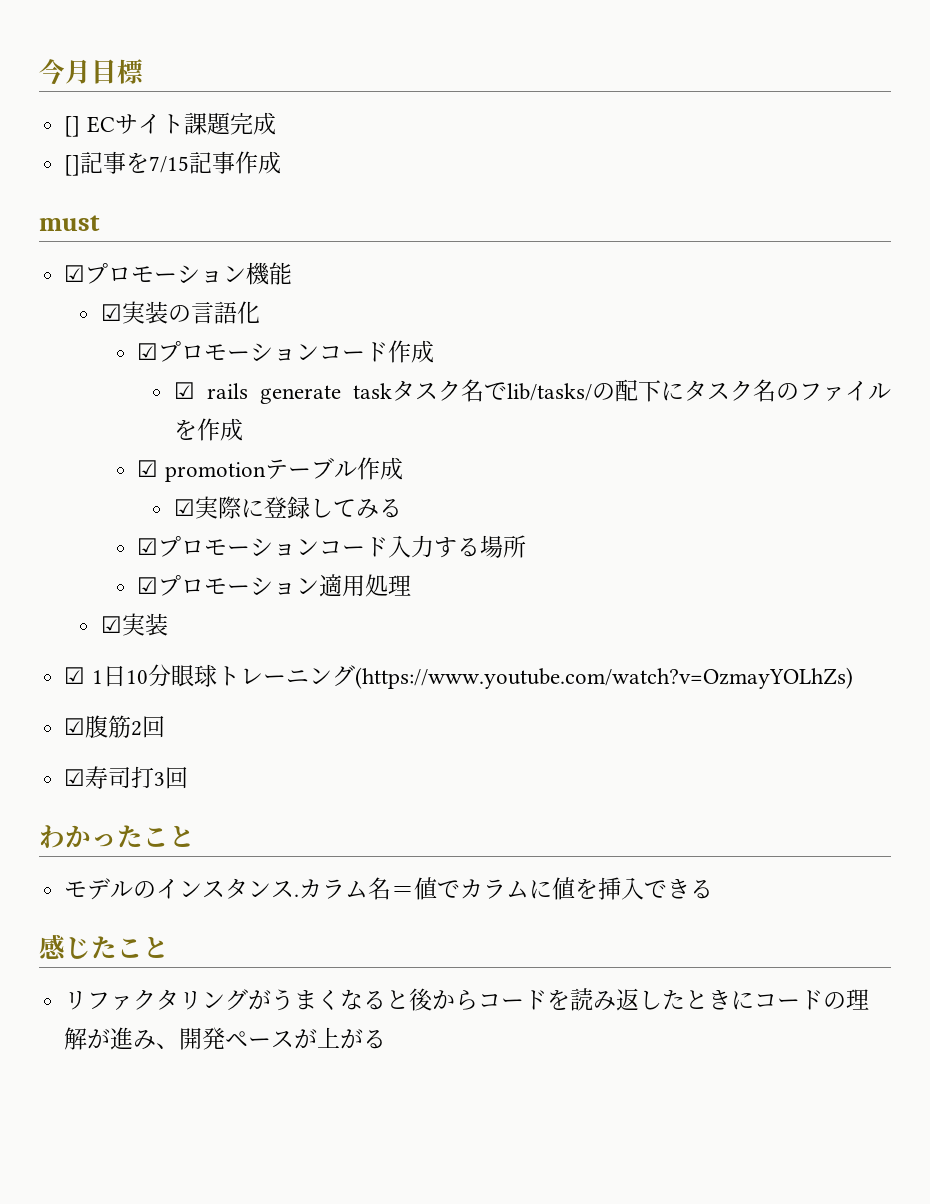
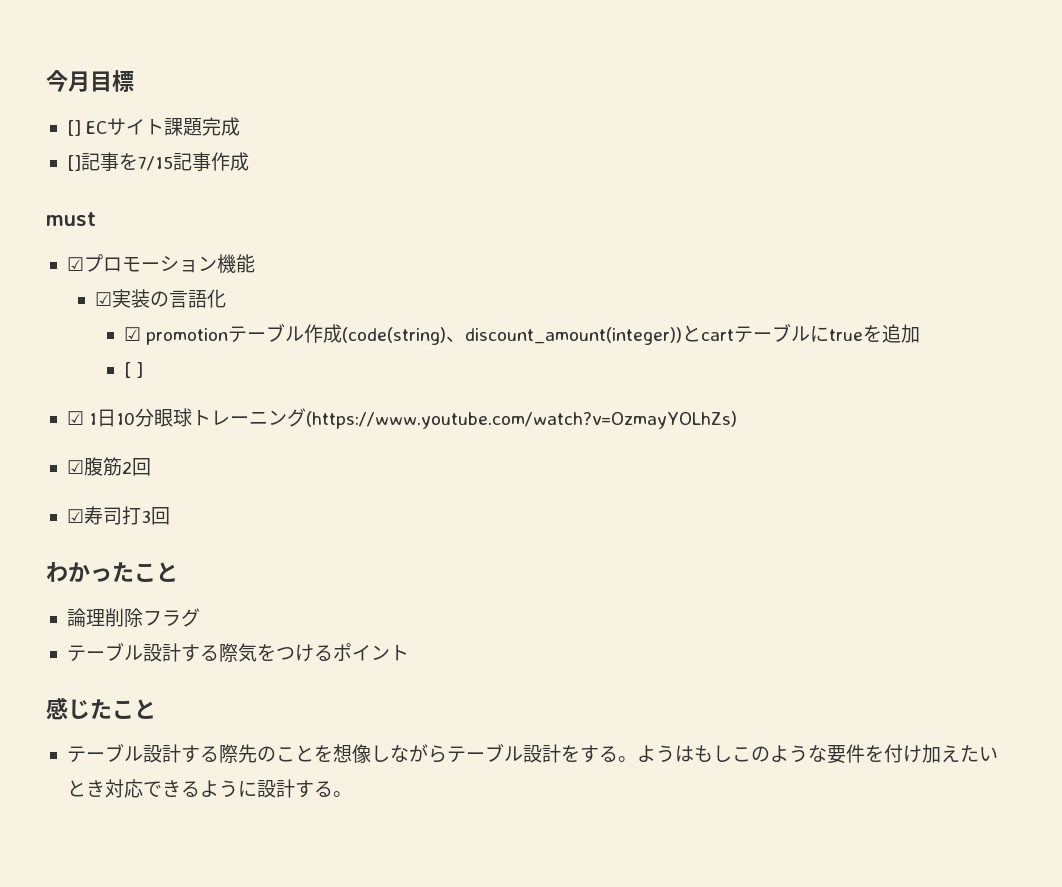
- ☑プロモーションコード作成
- ☑ rails generate taskタスク名でlib/tasks/の配下にタスク名のファイルを作成
- ☑ promotionテーブル作成
- ☑実際に登録してみる
- ☑プロモーションコード入力する場所
- ☑プロモーション適用処理
- ☑実装
+ ☑ promotionテーブル作成(code(string)、discount_amount(integer))とcartテーブルにtrueを追加
+ [ ]
- モデルのインスタンス.カラム名＝値でカラムに値を挿入できる
+ 論理削除フラグ
+ テーブル設計する際気をつけるポイント
  感じたこと
- リファクタリングがうまくなると後からコードを読み返したときにコードの理解が進み、開発ペースが上がる
+ テーブル設計する際先のことを想像しながらテーブル設計をする。ようはもしこのような要件を付け加えたいとき対応できるように設計する。

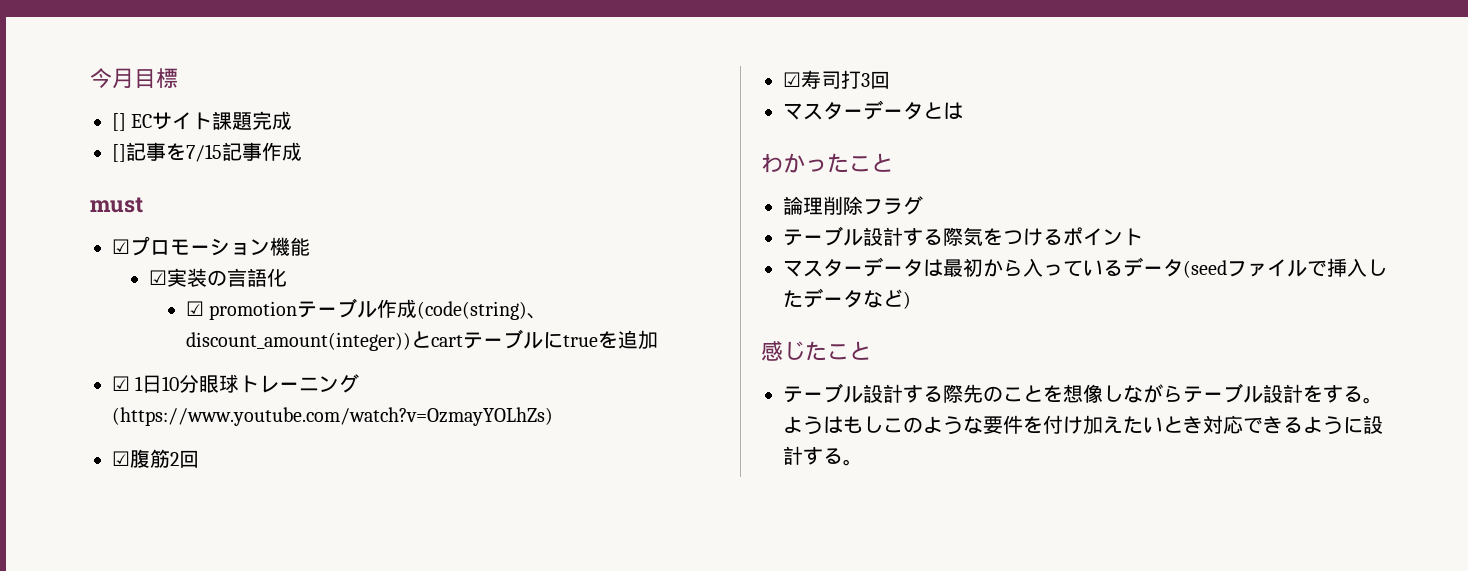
- [ ]
+ マスターデータとは
+ マスターデータは最初から入っているデータ(seedファイルで挿入したデータなど)

